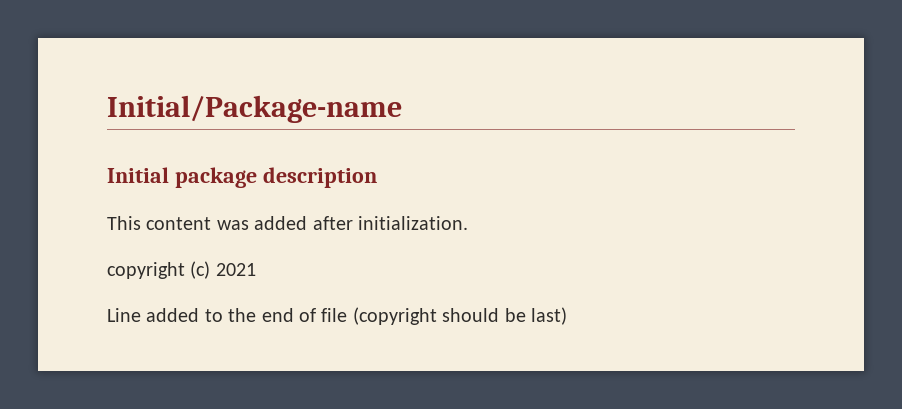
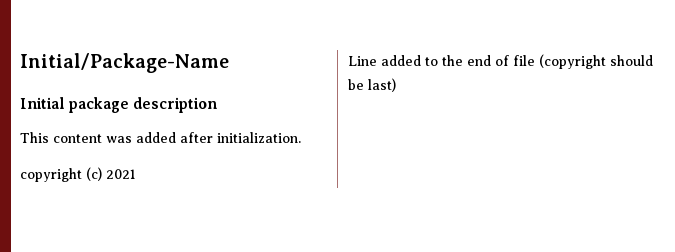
- Initial/Package-name
+ Initial/Package-Name

